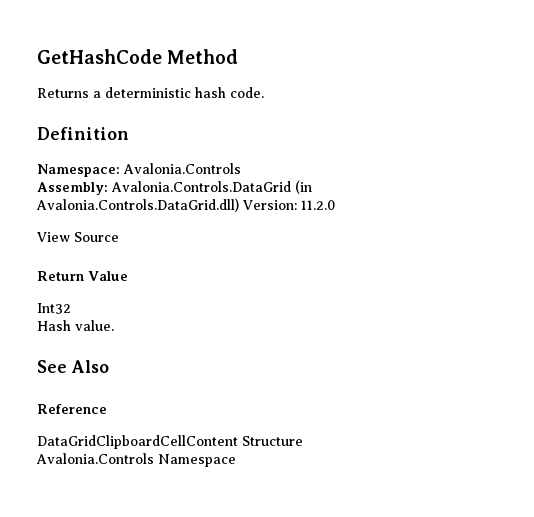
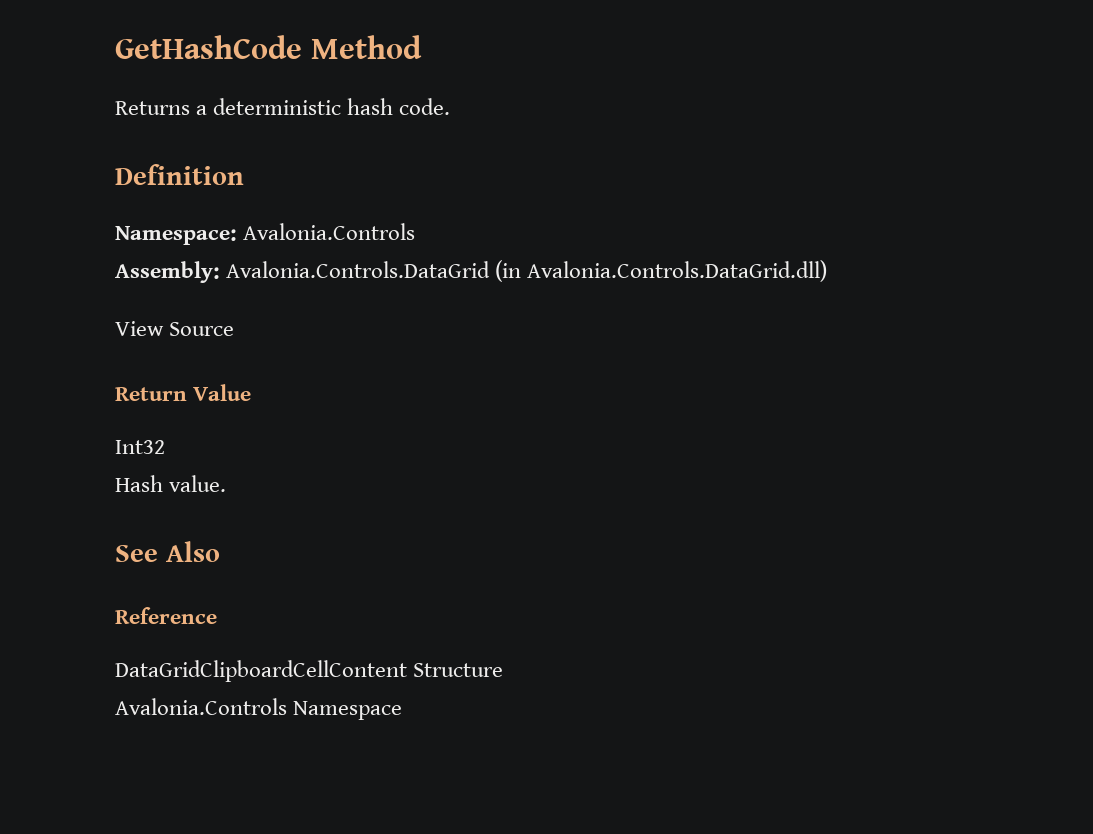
- Assembly: Avalonia.Controls.DataGrid (in Avalonia.Controls.DataGrid.dll) Version: 11.2.0
+ Assembly: Avalonia.Controls.DataGrid (in Avalonia.Controls.DataGrid.dll)

